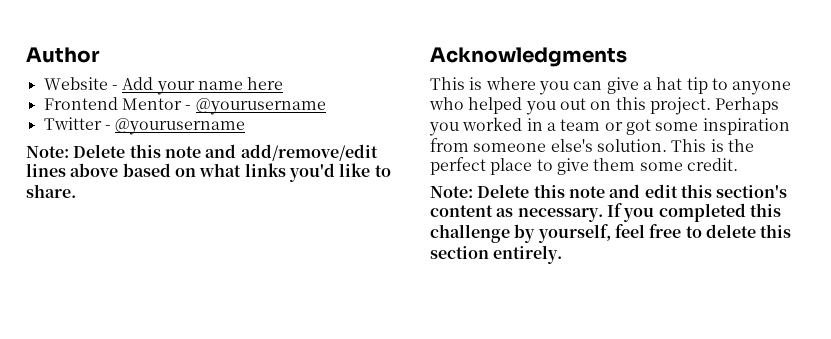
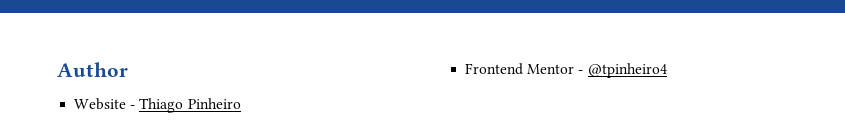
- Website - Add your name here
+ Website - Thiago Pinheiro
- Frontend Mentor - @yourusername
- Twitter - @yourusername
- Note: Delete this note and add/remove/edit lines above based on what links you'd like to share.
- Acknowledgments
- This is where you can give a hat tip to anyone who helped you out on this project. Perhaps you worked in a team or got some inspiration from someone else's solution. This is the perfect place to give them some credit.
- Note: Delete this note and edit this section's content as necessary. If you completed this challenge by yourself, feel free to delete this section entirely.
+ Frontend Mentor - @tpinheiro4

